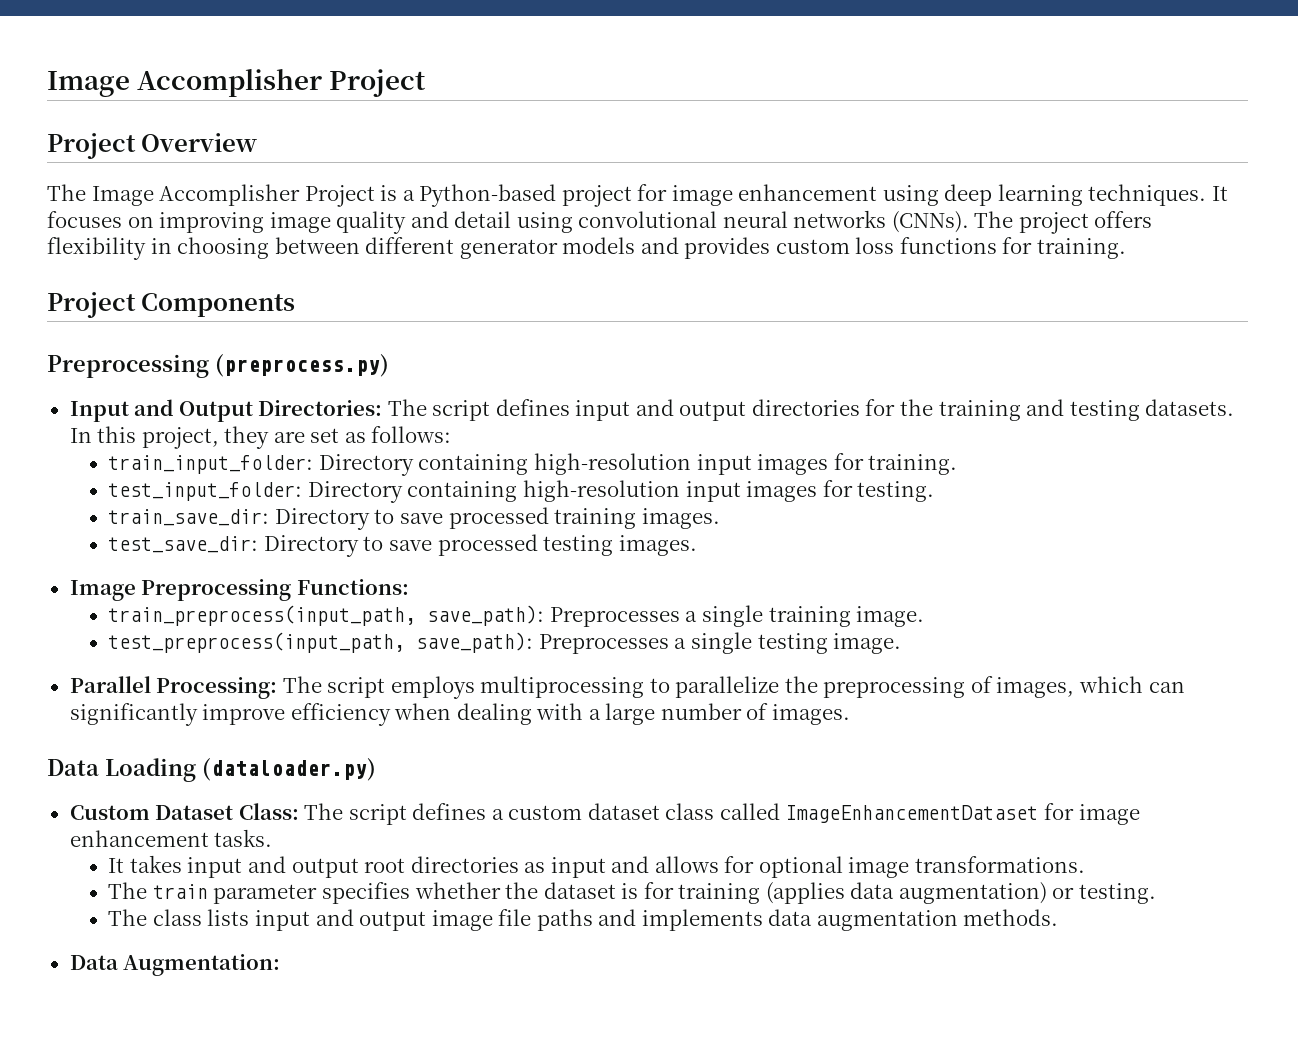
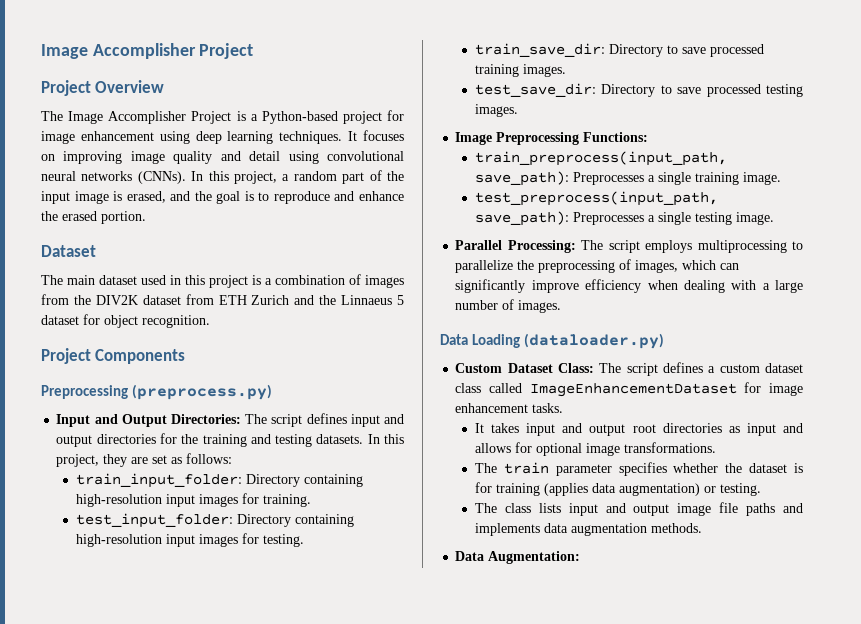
- The project offers flexibility in choosing between different generator models and provides custom loss functions for training.
+ In this project, a random part of the input image is erased, and the goal is to reproduce and enhance the erased portion.
+ Dataset
+ The main dataset used in this project is a combination of images from the DIV2K dataset from ETH Zurich and the Linnaeus 5 dataset for object recognition.

